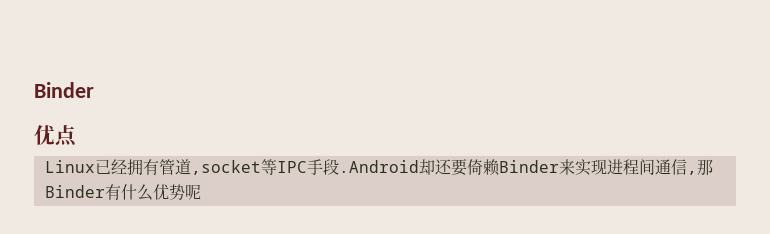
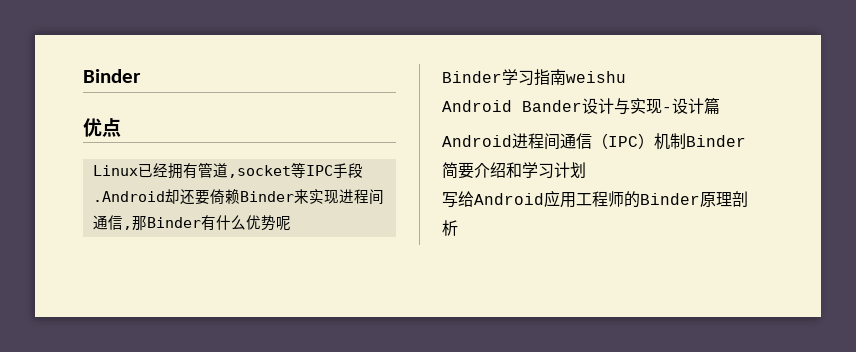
+ Binder学习指南weishu
+ Android Bander设计与实现-设计篇
+ Android进程间通信（IPC）机制Binder简要介绍和学习计划
+ 写给Android应用工程师的Binder原理剖析

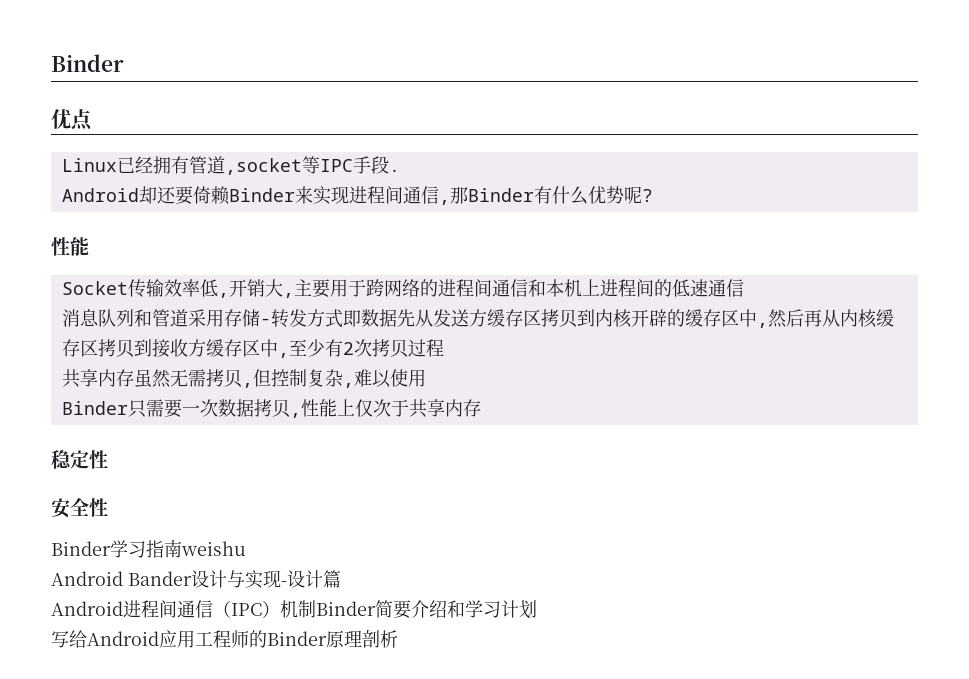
- Linux已经拥有管道,socket等IPC手段.Android却还要倚赖Binder来实现进程间通信,那Binder有什么优势呢
+ Linux已经拥有管道,socket等IPC手段.
+ Android却还要倚赖Binder来实现进程间通信,那Binder有什么优势呢?
+ 性能
+ Socket传输效率低,开销大,主要用于跨网络的进程间通信和本机上进程间的低速通信
+ 消息队列和管道采用存储-转发方式即数据先从发送方缓存区拷贝到内核开辟的缓存区中,然后再从内核缓存区拷贝到接收方缓存区中,至少有2次拷贝过程
+ 共享内存虽然无需拷贝,但控制复杂,难以使用
+ Binder只需要一次数据拷贝,性能上仅次于共享内存
+ 稳定性
+ 安全性

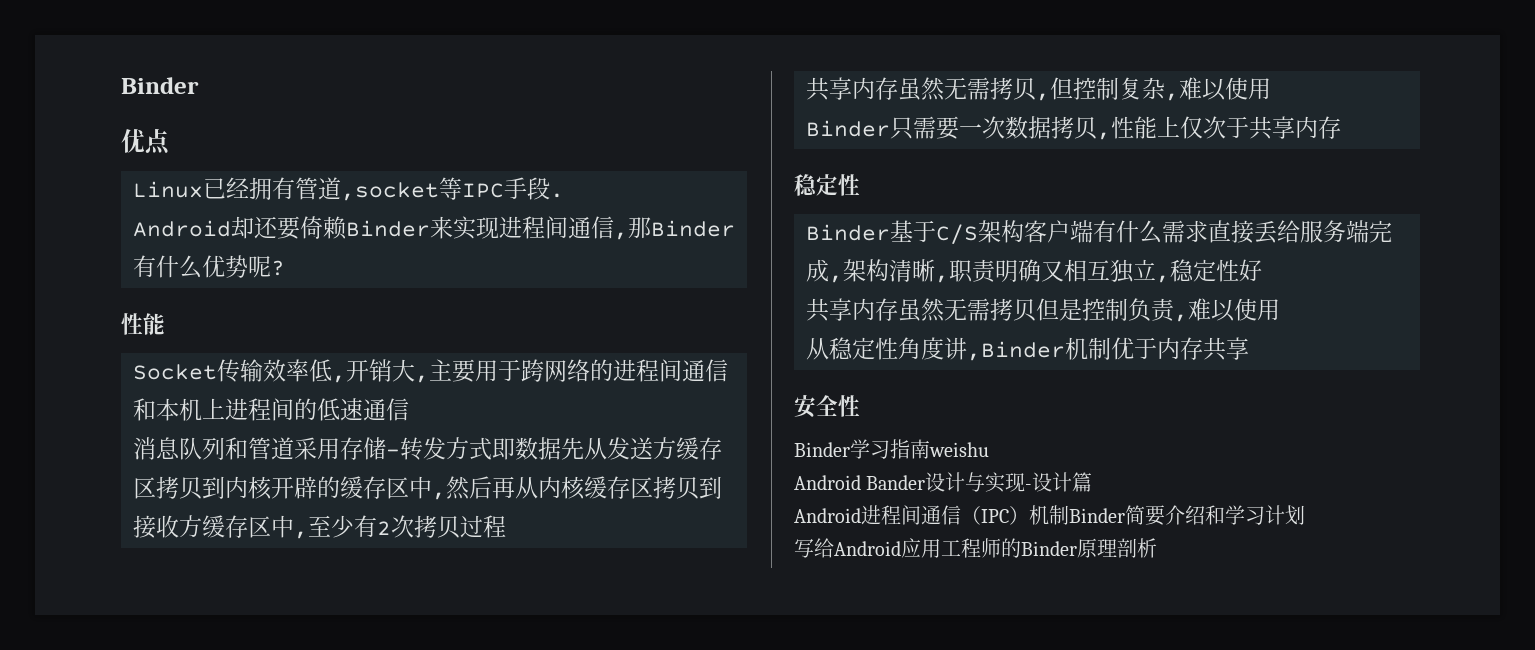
+ Binder基于C/S架构客户端有什么需求直接丢给服务端完成,架构清晰,职责明确又相互独立,稳定性好
+ 共享内存虽然无需拷贝但是控制负责,难以使用
+ 从稳定性角度讲,Binder机制优于内存共享

